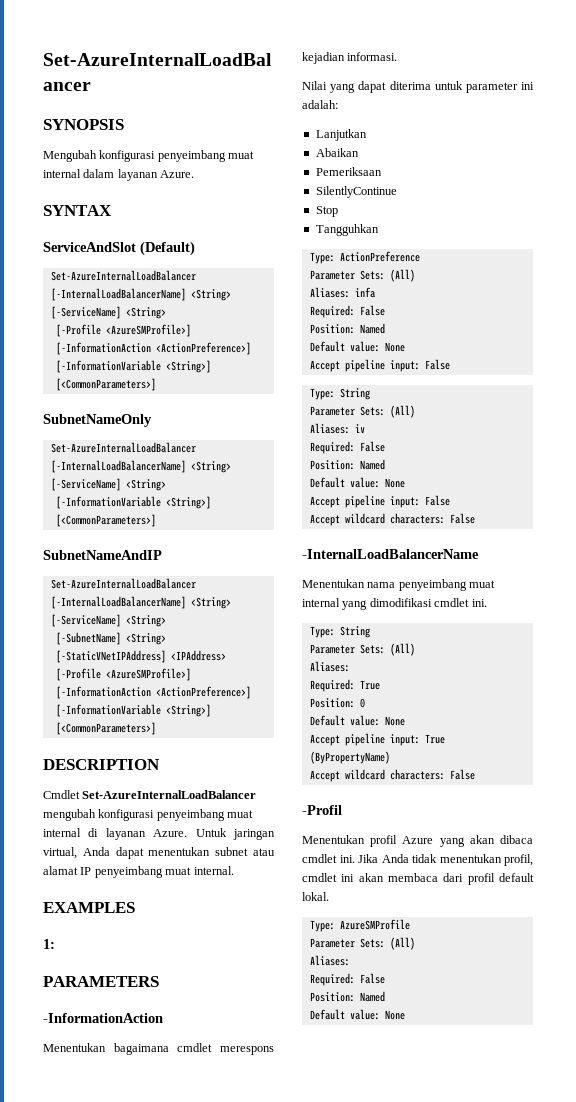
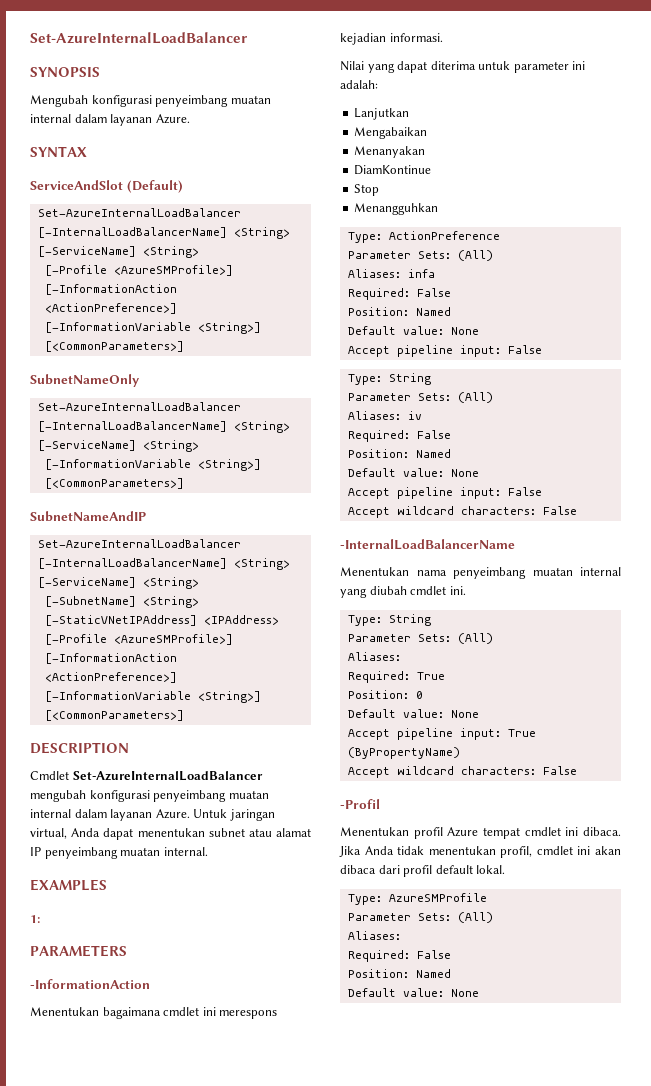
- Mengubah konfigurasi penyeimbang muat internal dalam layanan Azure.
+ Mengubah konfigurasi penyeimbang muatan internal dalam layanan Azure.
- Cmdlet Set-AzureInternalLoadBalancer mengubah konfigurasi penyeimbang muat internal di layanan Azure.
+ Cmdlet Set-AzureInternalLoadBalancer mengubah konfigurasi penyeimbang muatan internal dalam layanan Azure.
- Untuk jaringan virtual, Anda dapat menentukan subnet atau alamat IP penyeimbang muat internal.
+ Untuk jaringan virtual, Anda dapat menentukan subnet atau alamat IP penyeimbang muatan internal.
- Menentukan bagaimana cmdlet merespons kejadian informasi.
+ Menentukan bagaimana cmdlet ini merespons kejadian informasi.
- Abaikan
- Pemeriksaan
- SilentlyContinue
+ Mengabaikan
+ Menanyakan
+ DiamKontinue
- Tangguhkan
+ Menangguhkan
- Menentukan nama penyeimbang muat internal yang dimodifikasi cmdlet ini.
+ Menentukan nama penyeimbang muatan internal yang diubah cmdlet ini.
- Menentukan profil Azure yang akan dibaca cmdlet ini.
+ Menentukan profil Azure tempat cmdlet ini dibaca.
- Jika Anda tidak menentukan profil, cmdlet ini akan membaca dari profil default lokal.
+ Jika Anda tidak menentukan profil, cmdlet ini akan dibaca dari profil default lokal.

